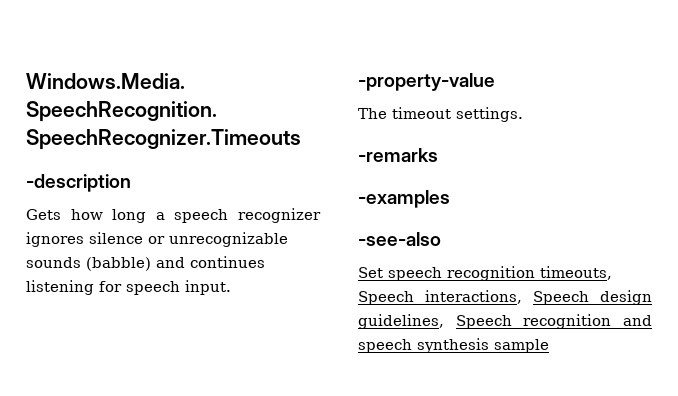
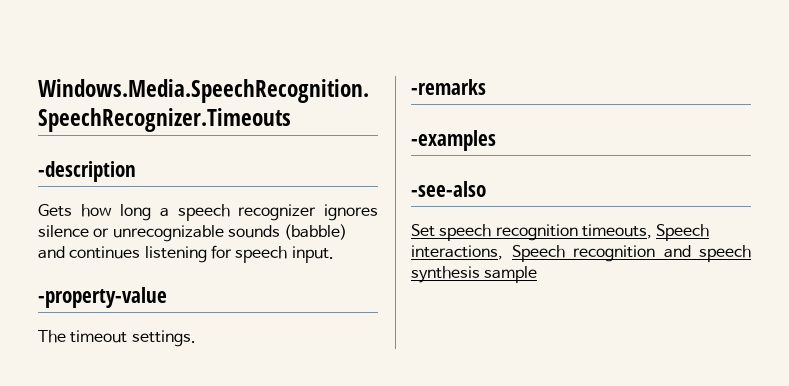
- Set speech recognition timeouts, Speech interactions, Speech design guidelines, Speech recognition and speech synthesis sample
+ Set speech recognition timeouts, Speech interactions, Speech recognition and speech synthesis sample

